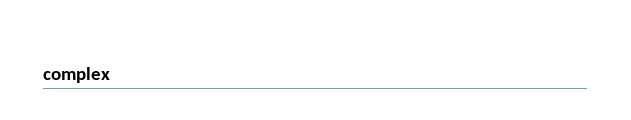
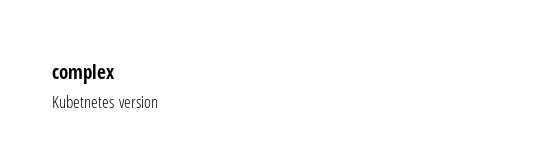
+ Kubetnetes version

